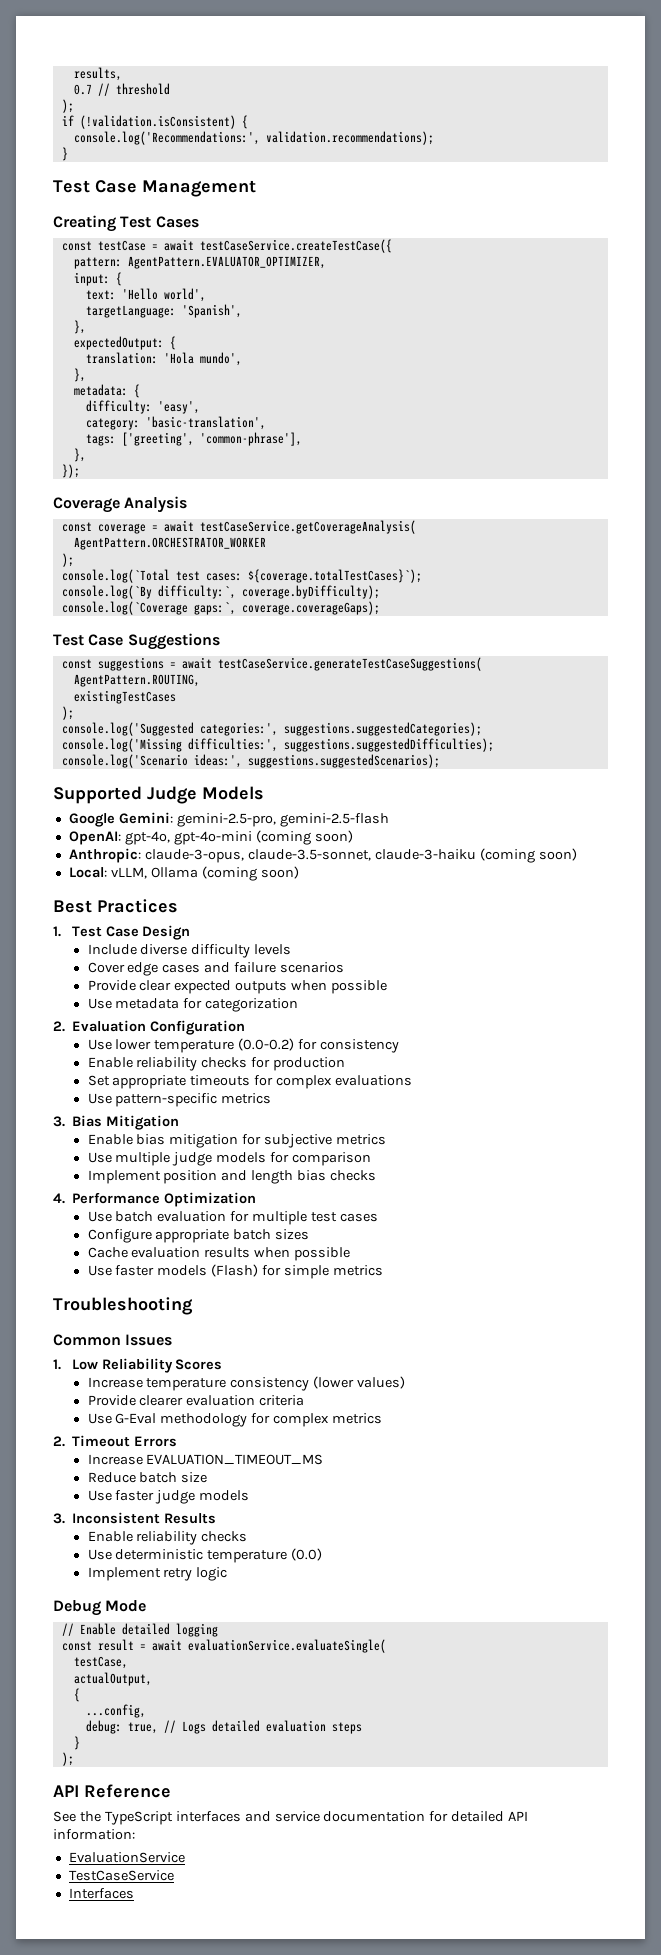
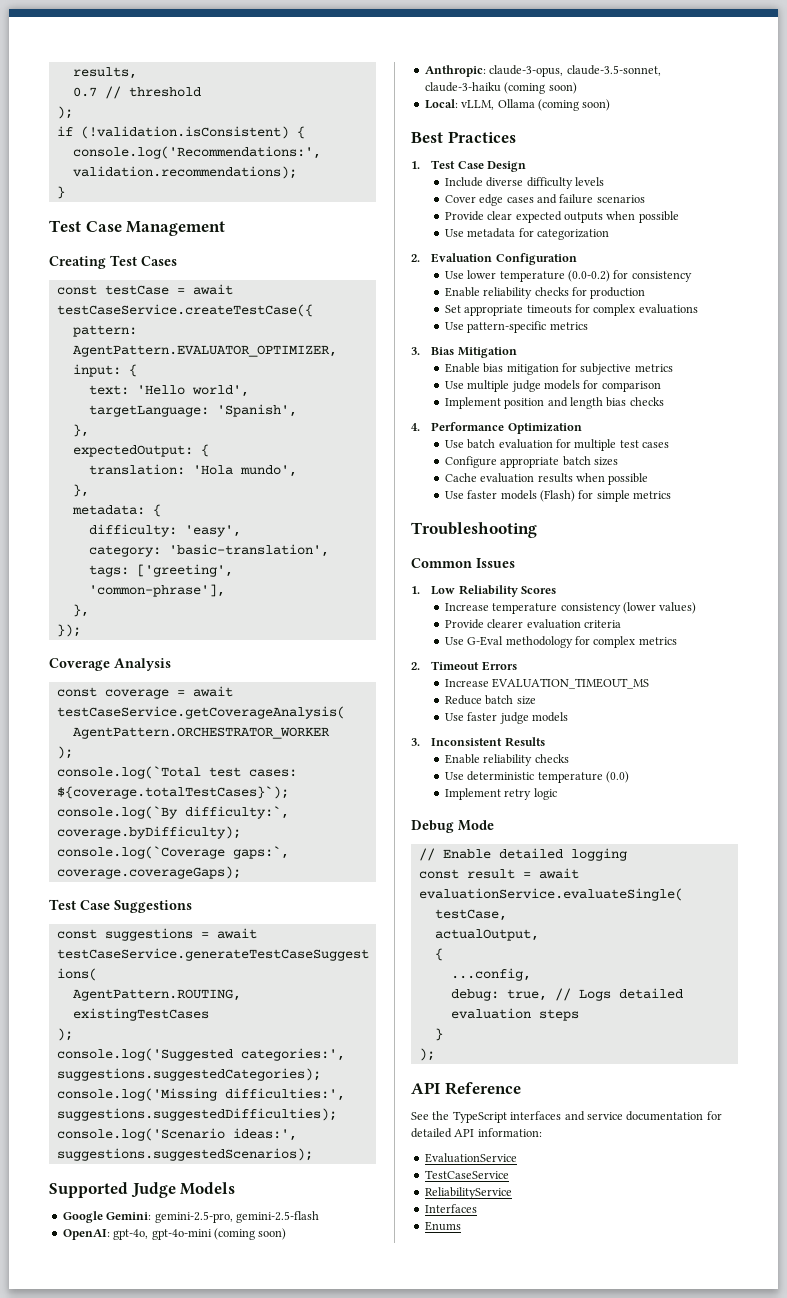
+ ReliabilityService
+ Enums

